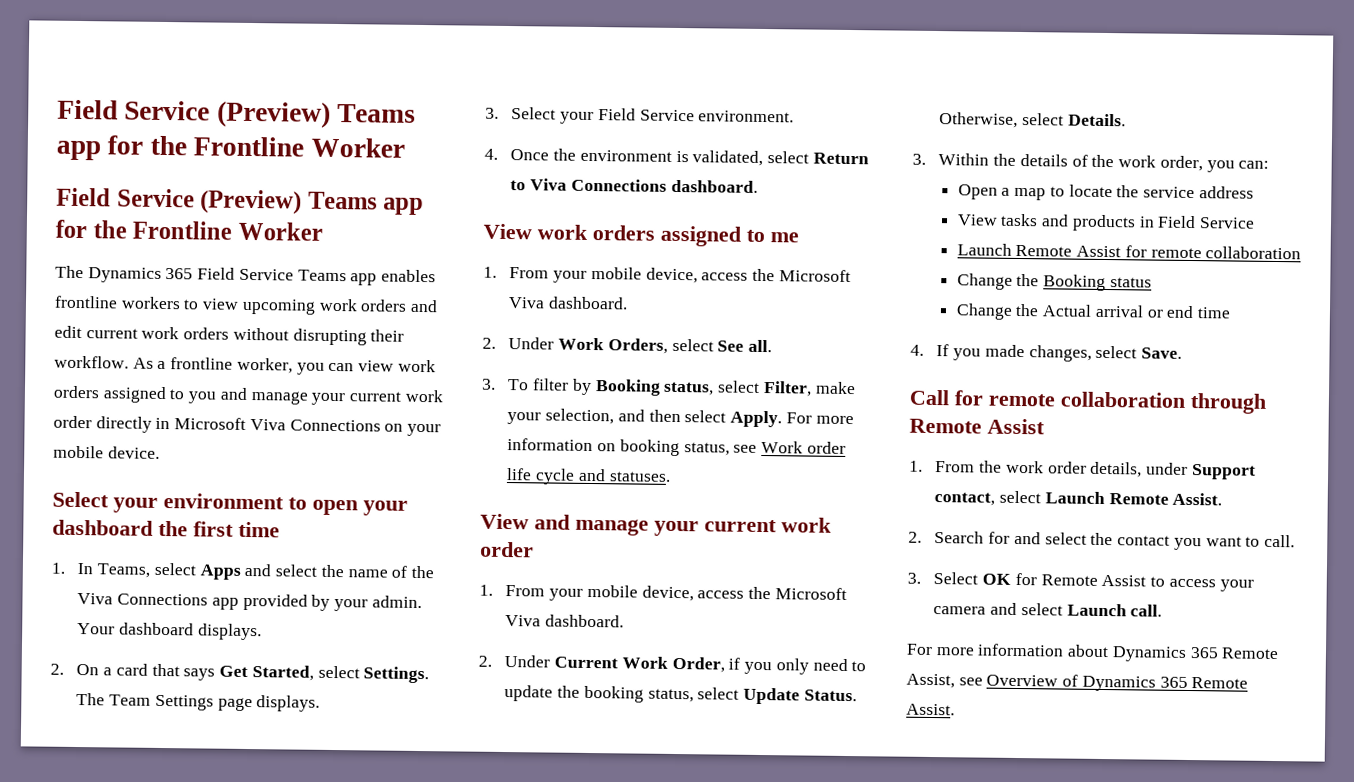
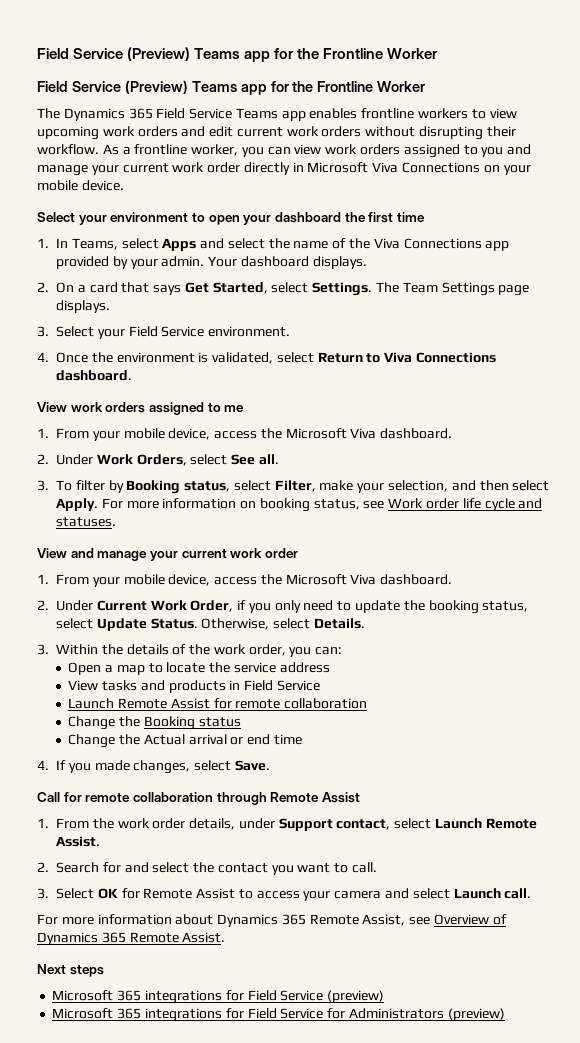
+ Next steps
+ Microsoft 365 integrations for Field Service (preview)
+ Microsoft 365 integrations for Field Service for Administrators (preview)

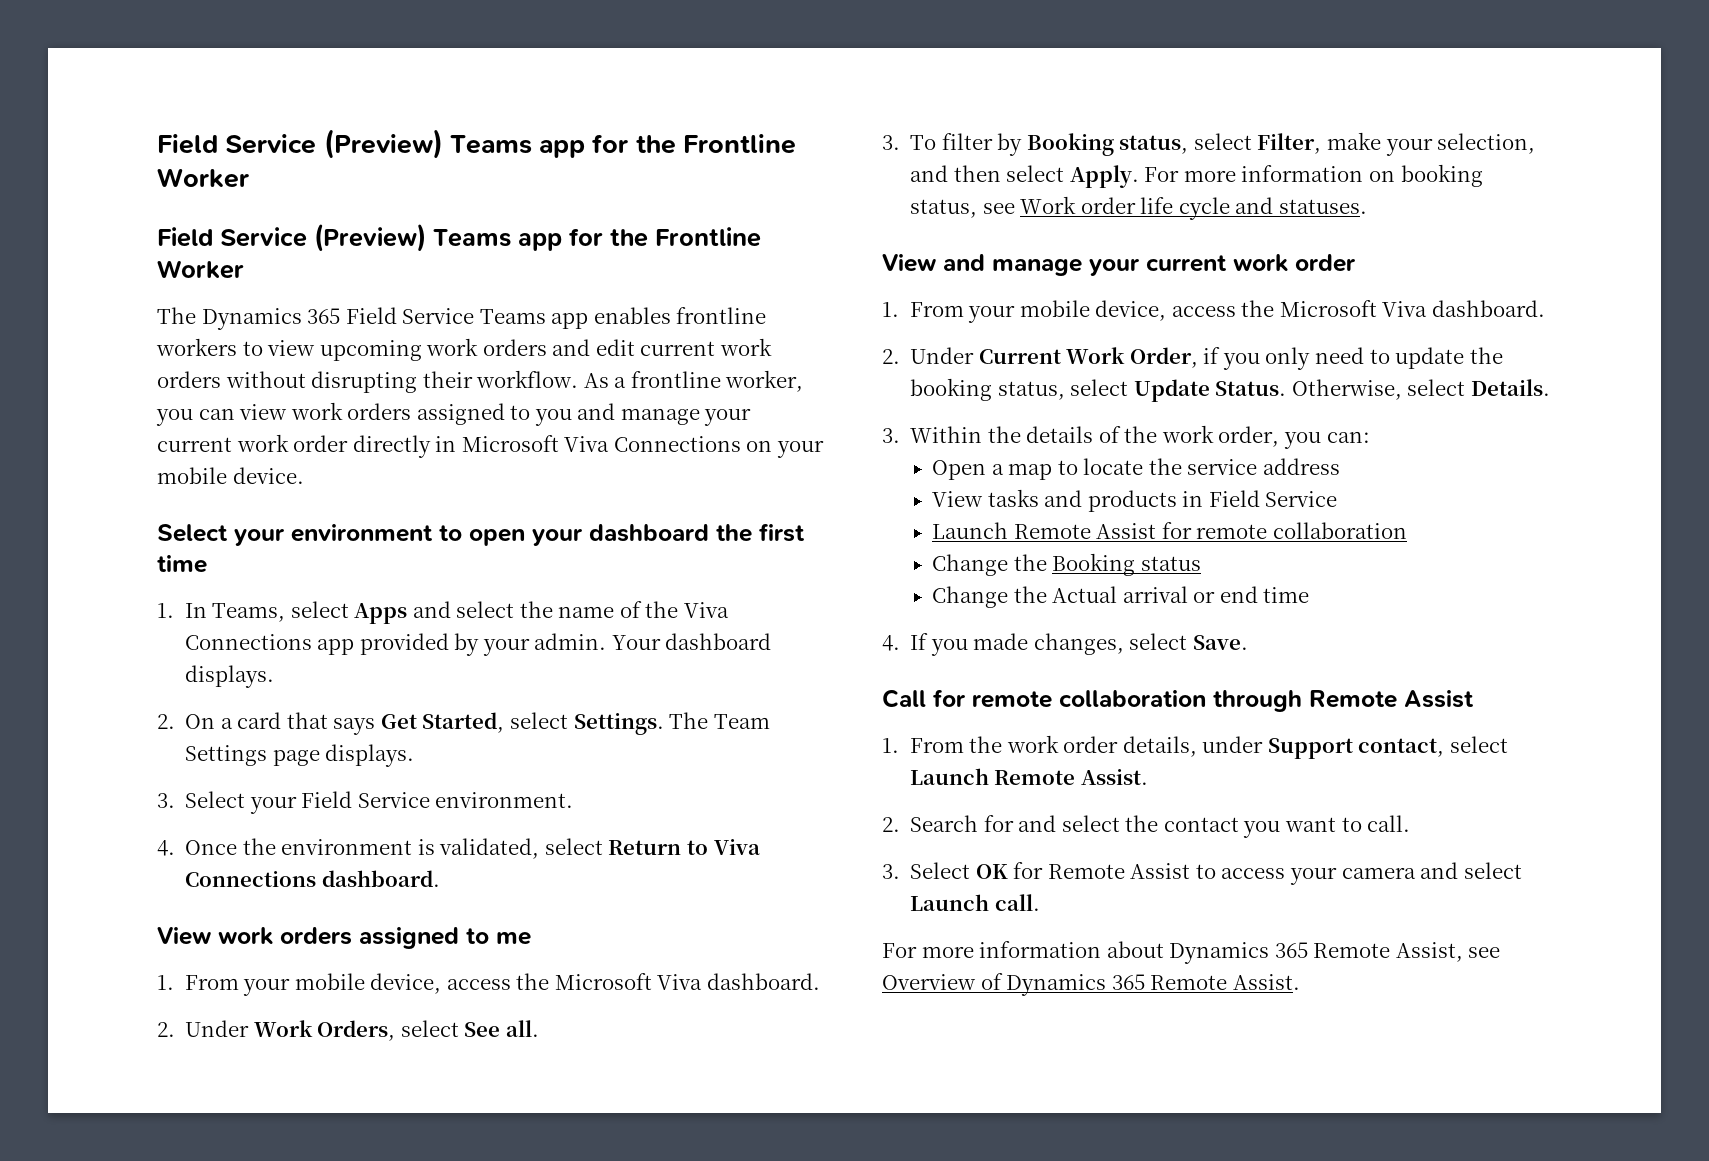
- Next steps
- Microsoft 365 integrations for Field Service (preview)
- Microsoft 365 integrations for Field Service for Administrators (preview)

